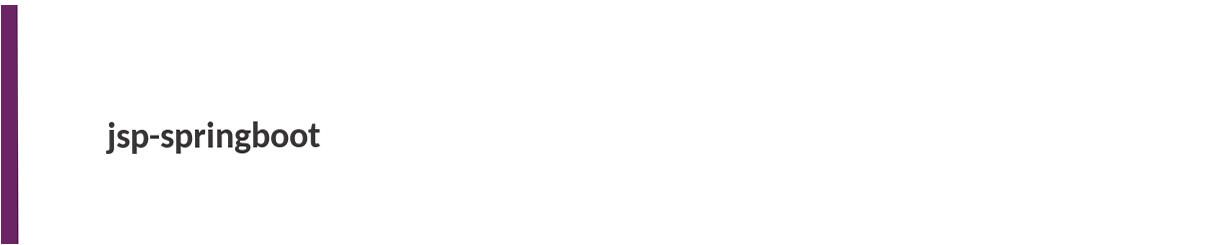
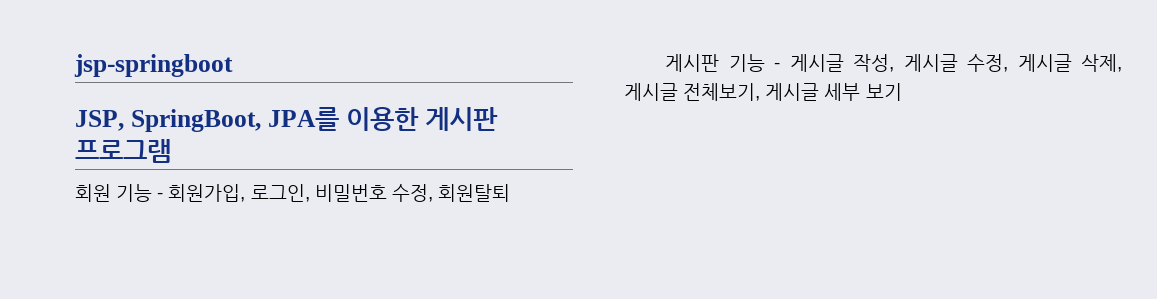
+ JSP, SpringBoot, JPA를 이용한 게시판 프로그램
+ 회원 기능 - 회원가입, 로그인, 비밀번호 수정, 회원탈퇴
+ 게시판 기능 - 게시글 작성, 게시글 수정, 게시글 삭제, 게시글 전체보기, 게시글 세부 보기

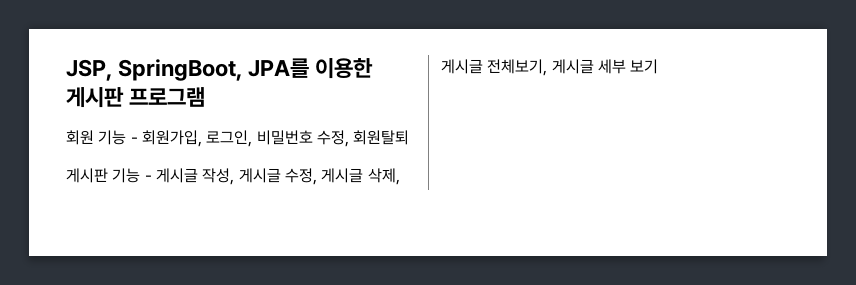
- jsp-springboot

